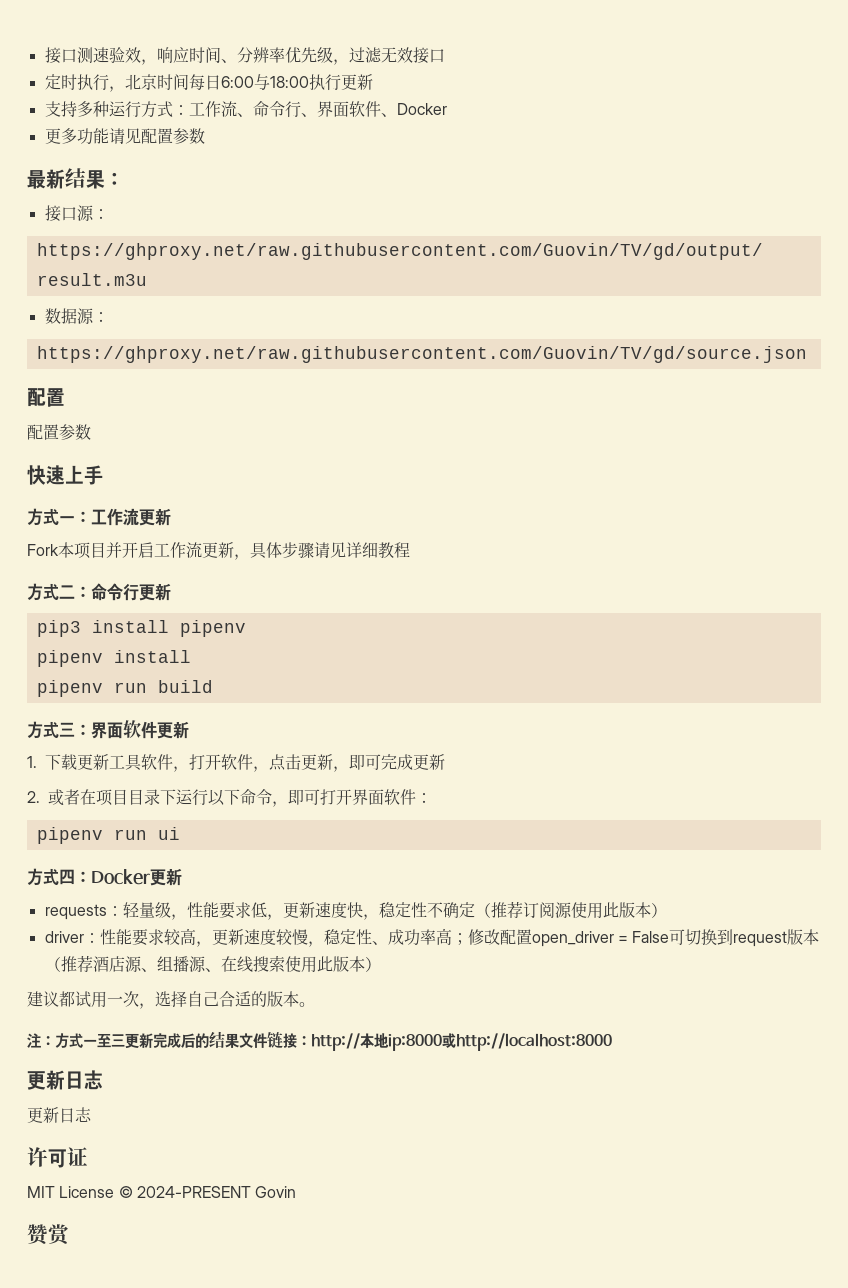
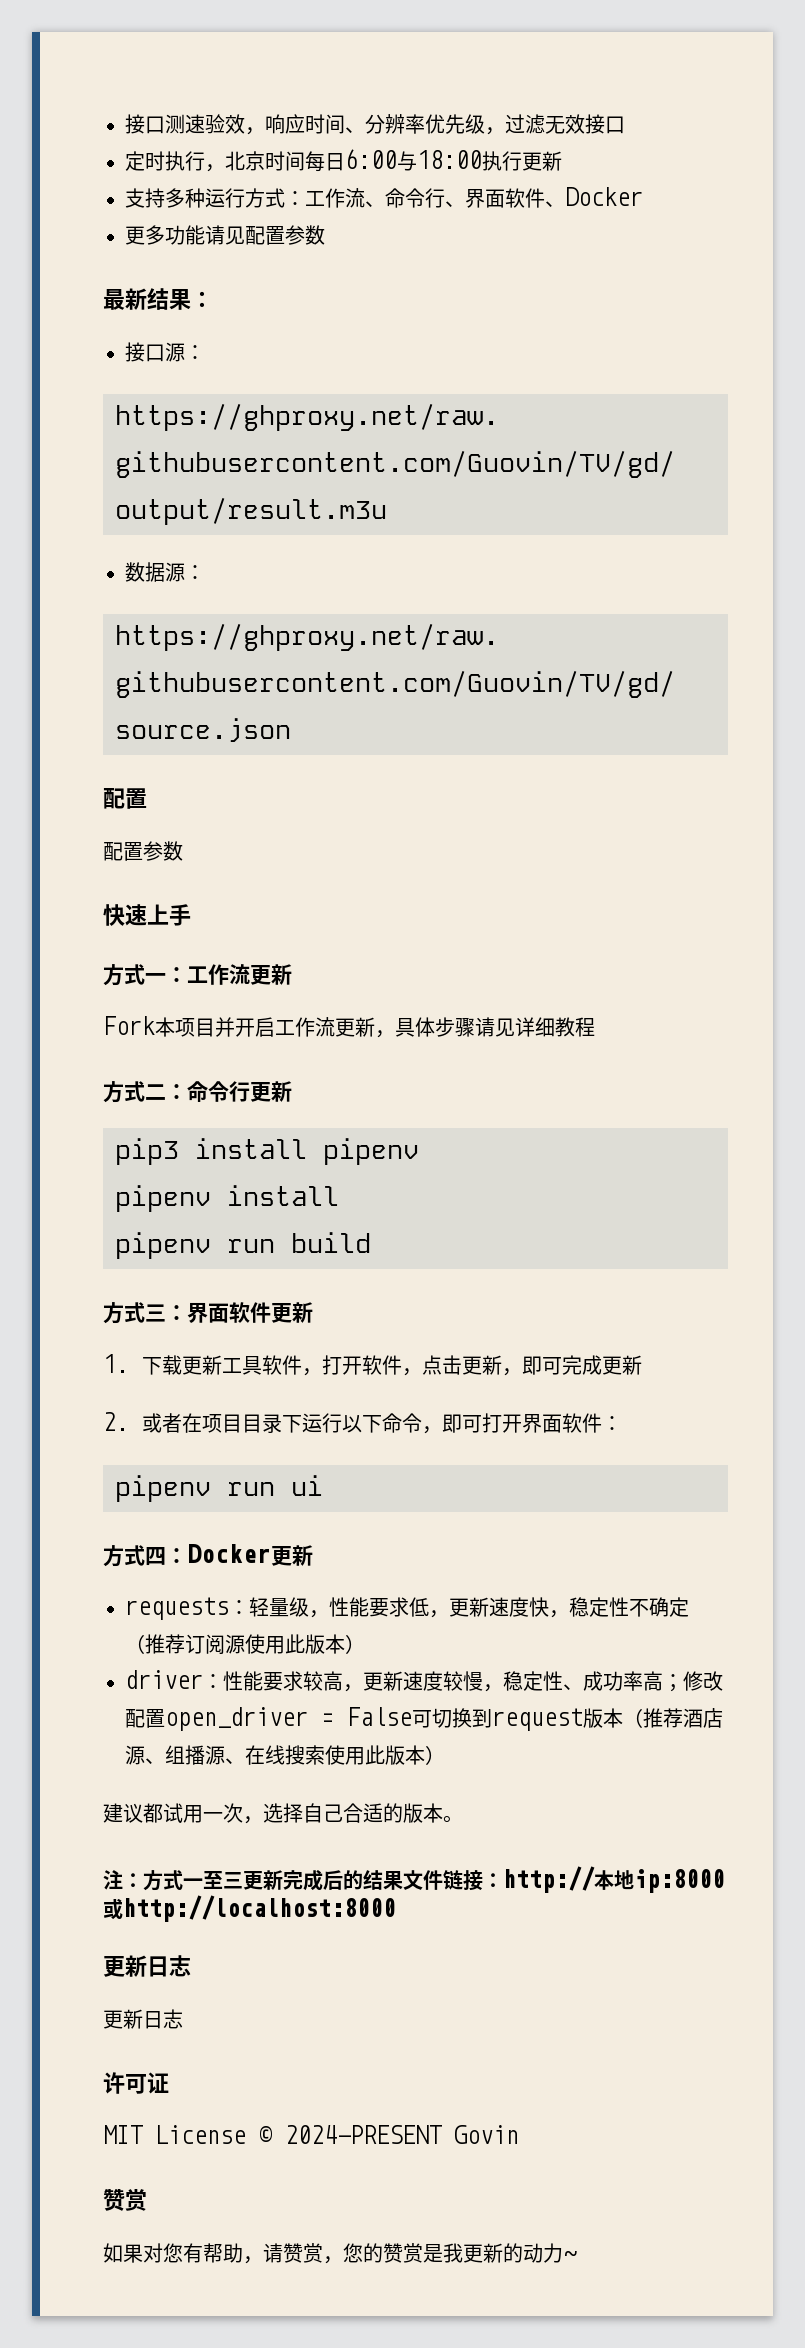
+ 如果对您有帮助，请赞赏，您的赞赏是我更新的动力~

